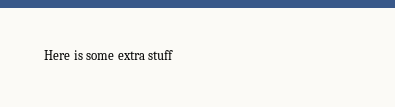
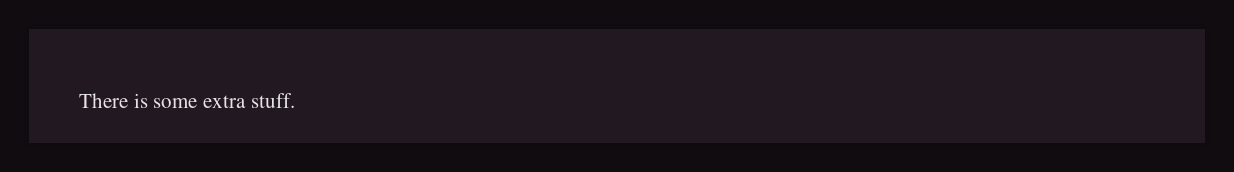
- Here is some extra stuff
+ There is some extra stuff.

